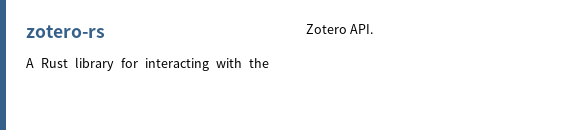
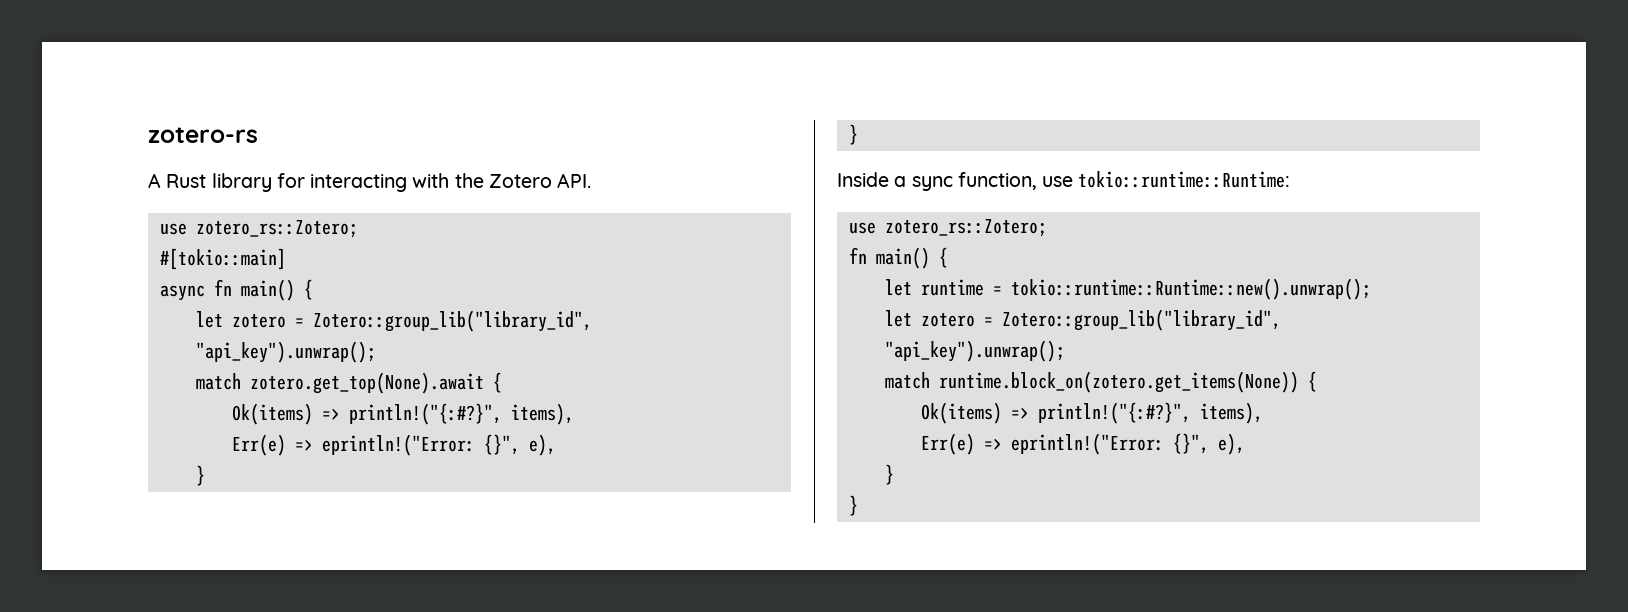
  A Rust library for interacting with the Zotero API.
+ use zotero_rs::Zotero;
+ #[tokio::main]
+ async fn main() {
+ let zotero = Zotero::group_lib("library_id", "api_key").unwrap();
+ match zotero.get_top(None).await {
+ Ok(items) => println!("{:#?}", items),
+ Err(e) => eprintln!("Error: {}", e),
+ }
+ }
+ Inside a sync function, use tokio::runtime::Runtime:
+ use zotero_rs::Zotero;
+ fn main() {
+ let runtime = tokio::runtime::Runtime::new().unwrap();
+ let zotero = Zotero::group_lib("library_id", "api_key").unwrap();
+ match runtime.block_on(zotero.get_items(None)) {
+ Ok(items) => println!("{:#?}", items),
+ Err(e) => eprintln!("Error: {}", e),
+ }
+ }

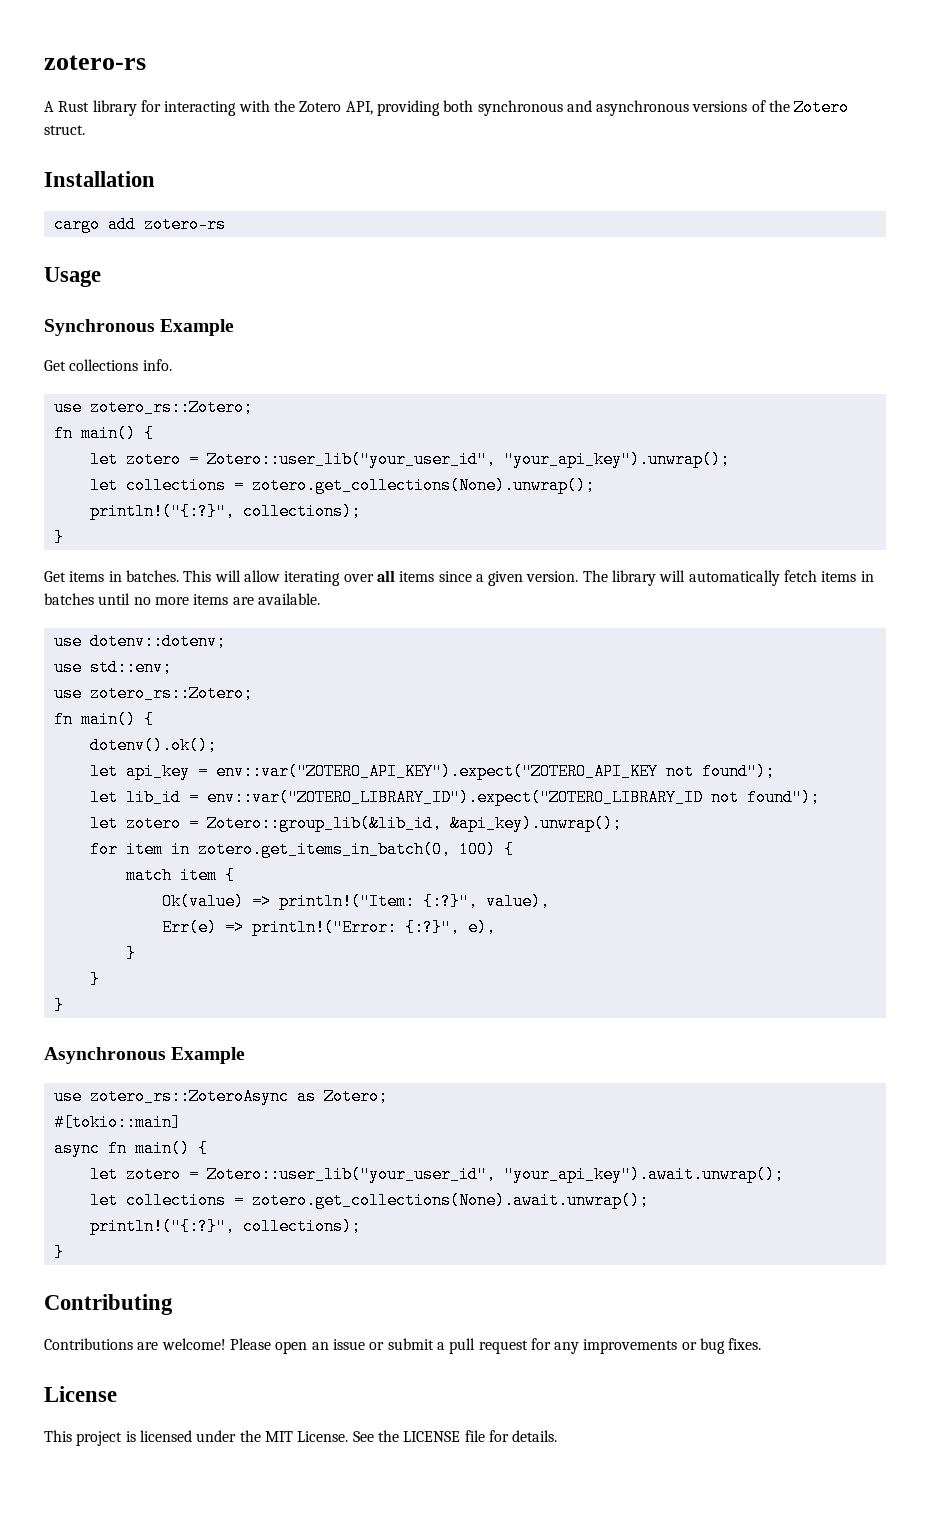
- A Rust library for interacting with the Zotero API.
+ A Rust library for interacting with the Zotero API, providing both synchronous and asynchronous versions of the Zotero struct.
+ Installation
+ cargo add zotero-rs
+ Usage
+ Synchronous Example
+ Get collections info.
  use zotero_rs::Zotero;
+ fn main() {
+ let zotero = Zotero::user_lib("your_user_id", "your_api_key").unwrap();
+ let collections = zotero.get_collections(None).unwrap();
+ println!("{:?}", collections);
+ }
+ Get items in batches. This will allow iterating over all items since a given version. The library will automatically fetch items in batches until no more items are available.
+ use dotenv::dotenv;
+ use std::env;
+ use zotero_rs::Zotero;
+ fn main() {
+ dotenv().ok();
+ let api_key = env::var("ZOTERO_API_KEY").expect("ZOTERO_API_KEY not found");
+ let lib_id = env::var("ZOTERO_LIBRARY_ID").expect("ZOTERO_LIBRARY_ID not found");
+ let zotero = Zotero::group_lib(&lib_id, &api_key).unwrap();
+ for item in zotero.get_items_in_batch(0, 100) {
+ match item {
+ Ok(value) => println!("Item: {:?}", value),
+ Err(e) => println!("Error: {:?}", e),
+ }
+ }
+ }
+ Asynchronous Example
+ use zotero_rs::ZoteroAsync as Zotero;
  async fn main() {
- let zotero = Zotero::group_lib("library_id", "api_key").unwrap();
- match zotero.get_top(None).await {
- Ok(items) => println!("{:#?}", items),
- Err(e) => eprintln!("Error: {}", e),
+ let zotero = Zotero::user_lib("your_user_id", "your_api_key").await.unwrap();
+ let collections = zotero.get_collections(None).await.unwrap();
+ println!("{:?}", collections);
  }
- }
- Inside a sync function, use tokio::runtime::Runtime:
- use zotero_rs::Zotero;
- fn main() {
- let runtime = tokio::runtime::Runtime::new().unwrap();
- let zotero = Zotero::group_lib("library_id", "api_key").unwrap();
- match runtime.block_on(zotero.get_items(None)) {
- Ok(items) => println!("{:#?}", items),
- Err(e) => eprintln!("Error: {}", e),
- }
- }
+ Contributing
+ Contributions are welcome! Please open an issue or submit a pull request for any improvements or bug fixes.
+ License
+ This project is licensed under the MIT License. See the LICENSE file for details.

